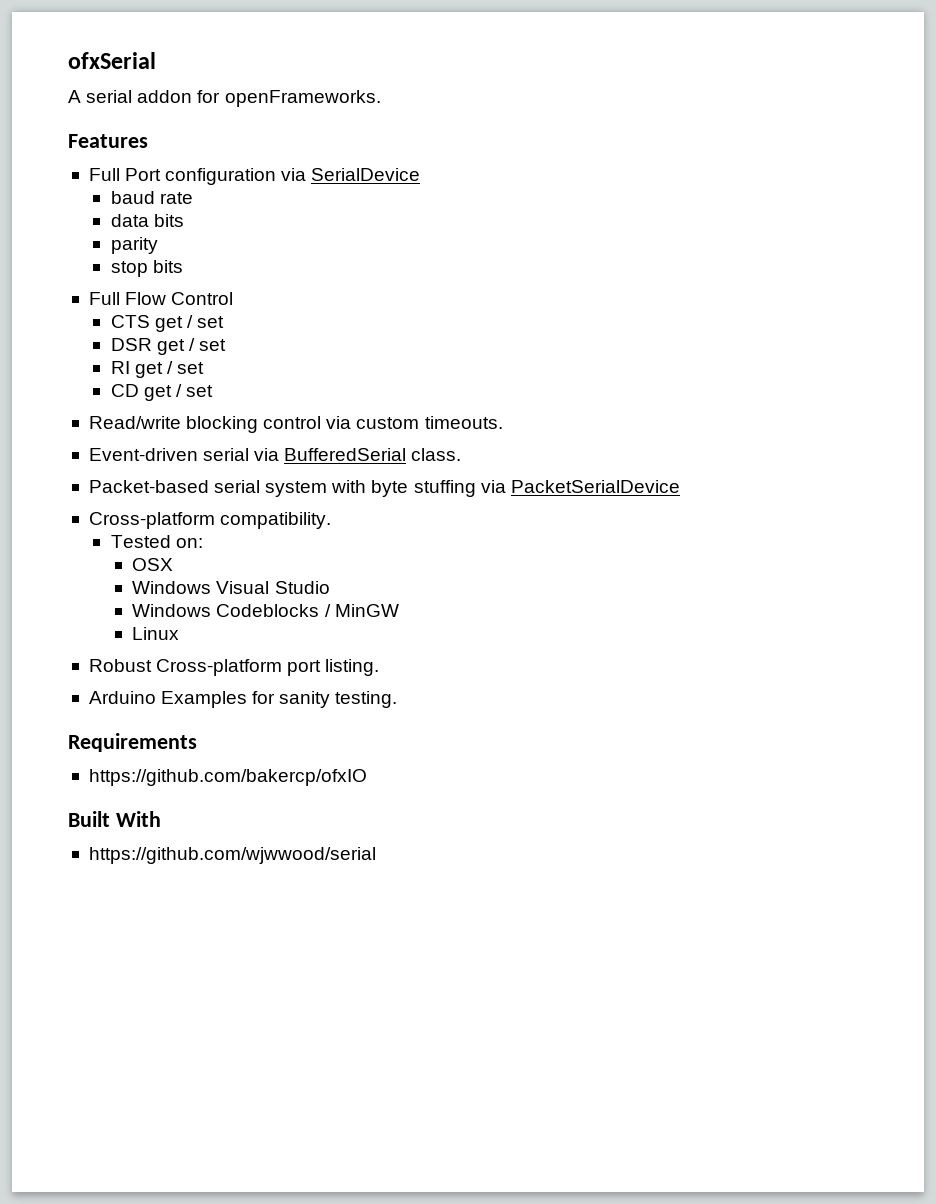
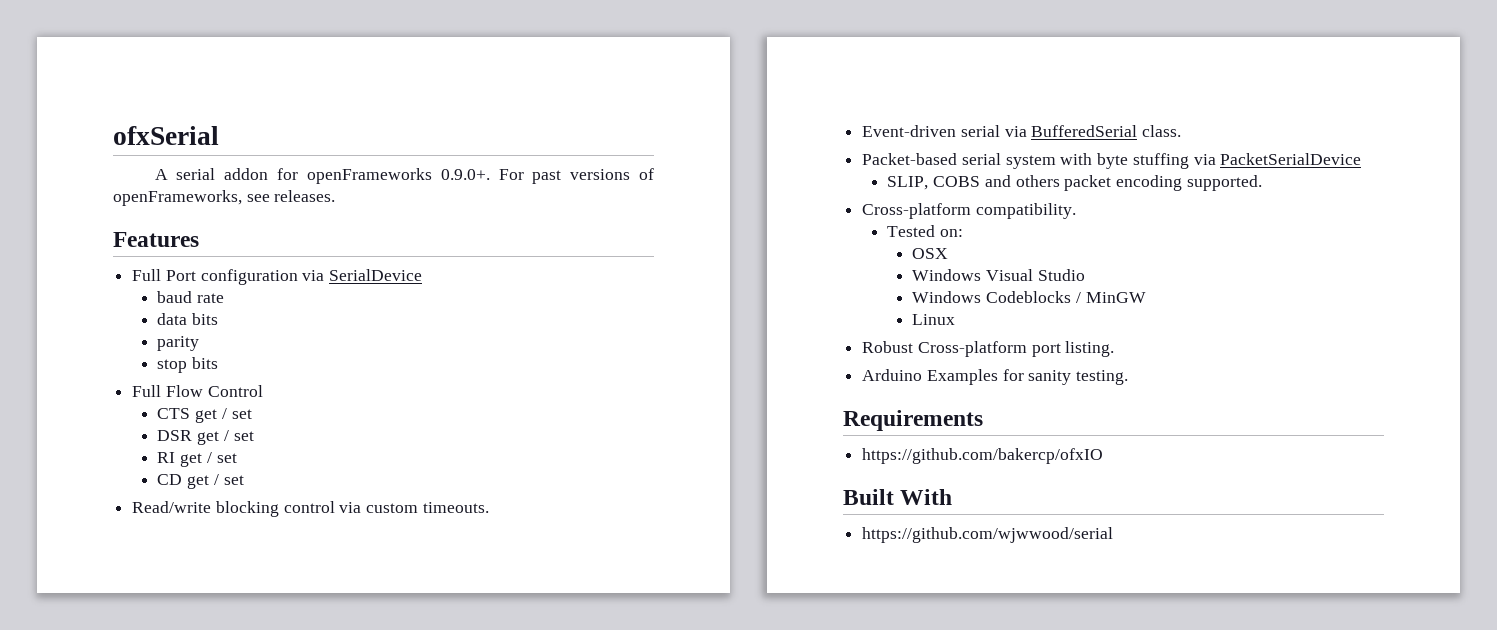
- A serial addon for openFrameworks.
+ A serial addon for openFrameworks 0.9.0+. For past versions of openFrameworks, see releases.
+ SLIP, COBS and others packet encoding supported.

